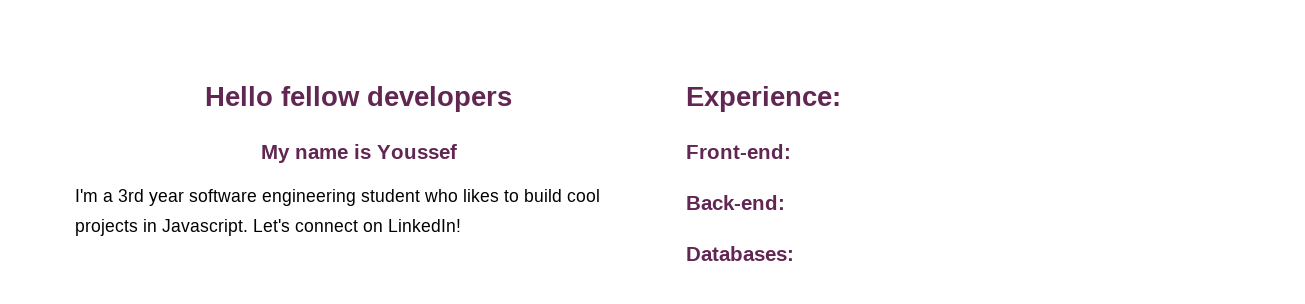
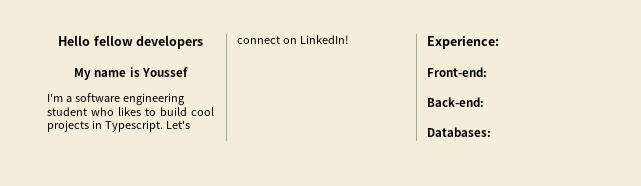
- I'm a 3rd year software engineering student who likes to build cool projects in Javascript.
+ I'm a software engineering student who likes to build cool projects in Typescript.

